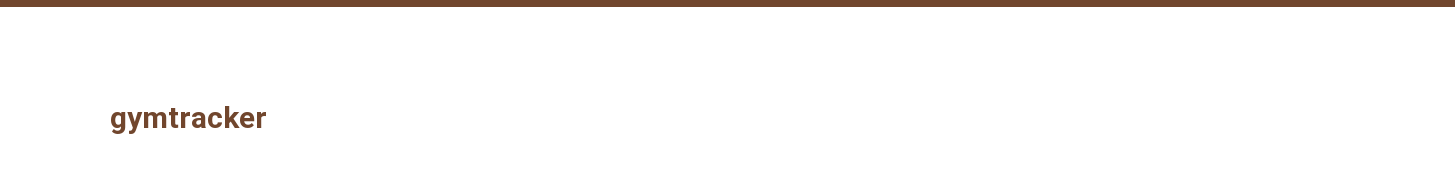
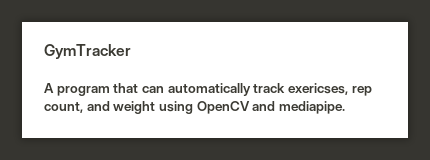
- gymtracker
+ GymTracker
+ A program that can automatically track exericses, rep count, and weight using OpenCV and mediapipe.

